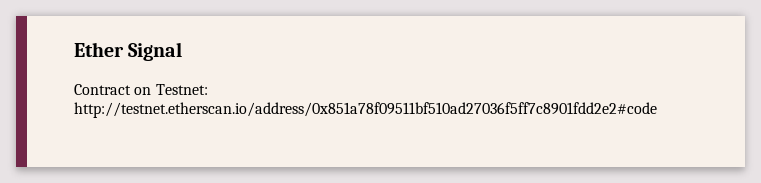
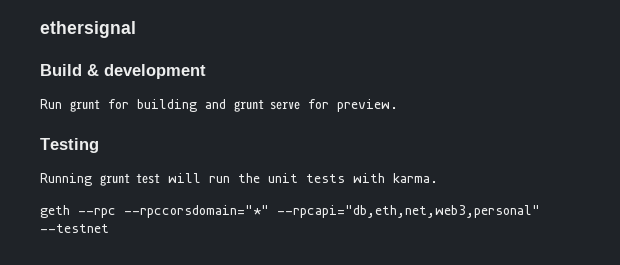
- Ether Signal
- Contract on Testnet: http://testnet.etherscan.io/address/0x851a78f09511bf510ad27036f5ff7c8901fdd2e2#code
+ ethersignal
+ Build & development
+ Run grunt for building and grunt serve for preview.
+ Testing
+ Running grunt test will run the unit tests with karma.
+ geth --rpc --rpccorsdomain="*" --rpcapi="db,eth,net,web3,personal" --testnet

